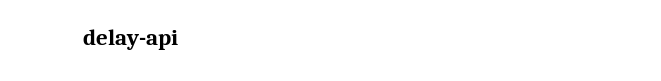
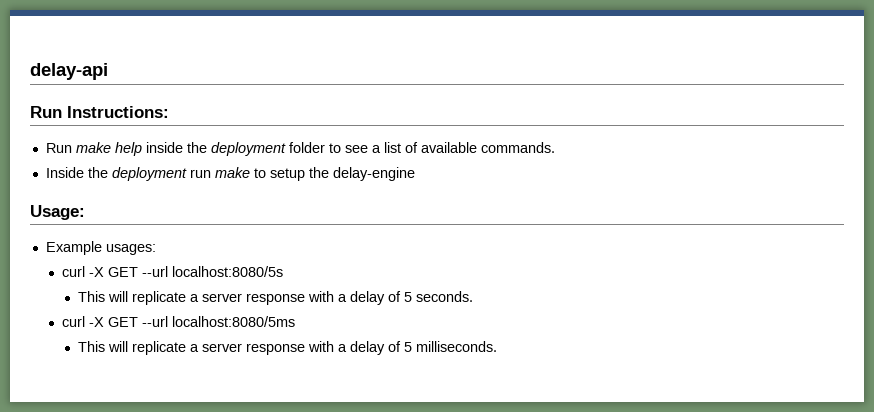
+ Run Instructions:
+ Run make help inside the deployment folder to see a list of available commands.
+ Inside the deployment run make to setup the delay-engine
+ Usage:
+ Example usages:
+ curl -X GET --url localhost:8080/5s
+ This will replicate a server response with a delay of 5 seconds.
+ curl -X GET --url localhost:8080/5ms
+ This will replicate a server response with a delay of 5 milliseconds.

